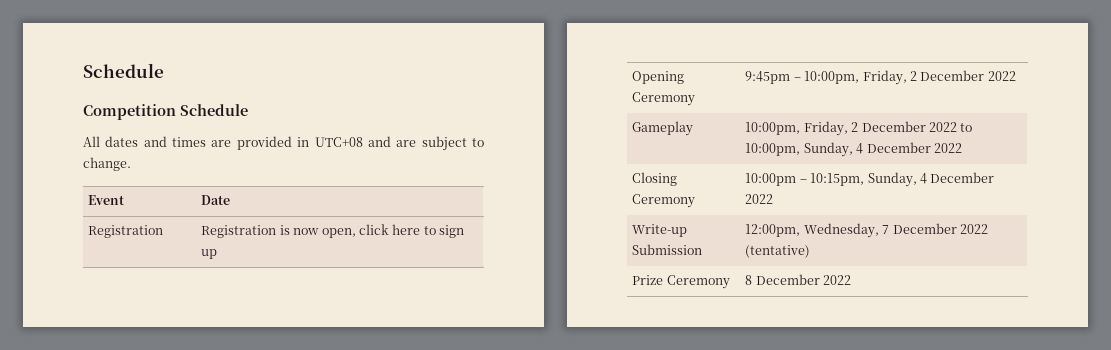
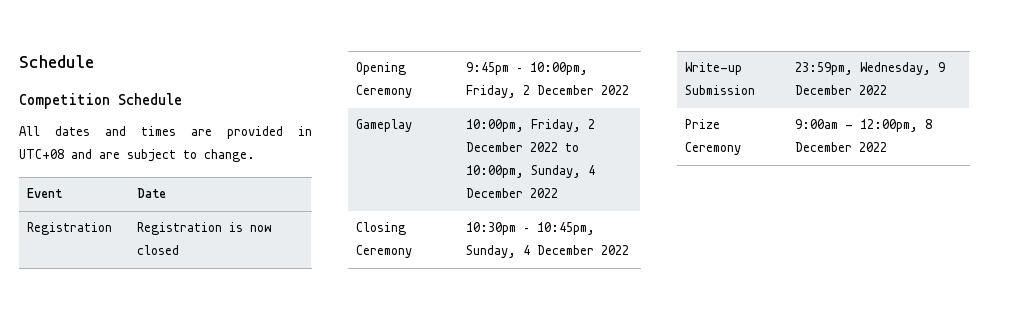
- Registration | Registration is now open, click here to sign up
+ Registration | Registration is now closed
- Closing Ceremony | 10:00pm – 10:15pm, Sunday, 4 December 2022
+ Closing Ceremony | 10:30pm – 10:45pm, Sunday, 4 December 2022
- Write-up Submission | 12:00pm, Wednesday, 7 December 2022 (tentative)
+ Write-up Submission | 23:59pm, Wednesday, 9 December 2022
- Prize Ceremony | 8 December 2022
+ Prize Ceremony | 9:00am - 12:00pm, 8 December 2022

